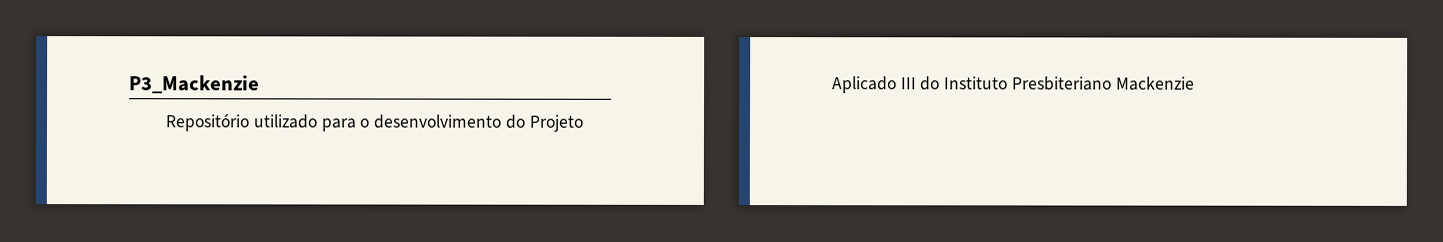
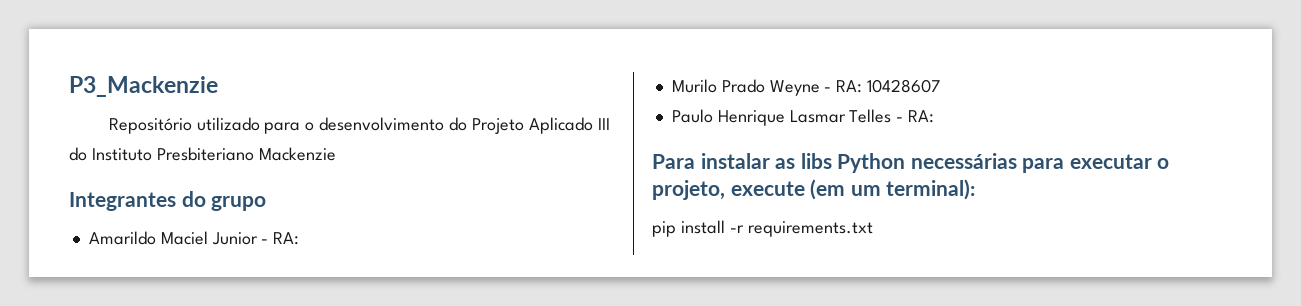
+ Integrantes do grupo
+ Amarildo Maciel Junior - RA:
+ Murilo Prado Weyne - RA: 10428607
+ Paulo Henrique Lasmar Telles - RA:
+ Para instalar as libs Python necessárias para executar o projeto, execute (em um terminal):
+ pip install -r requirements.txt

